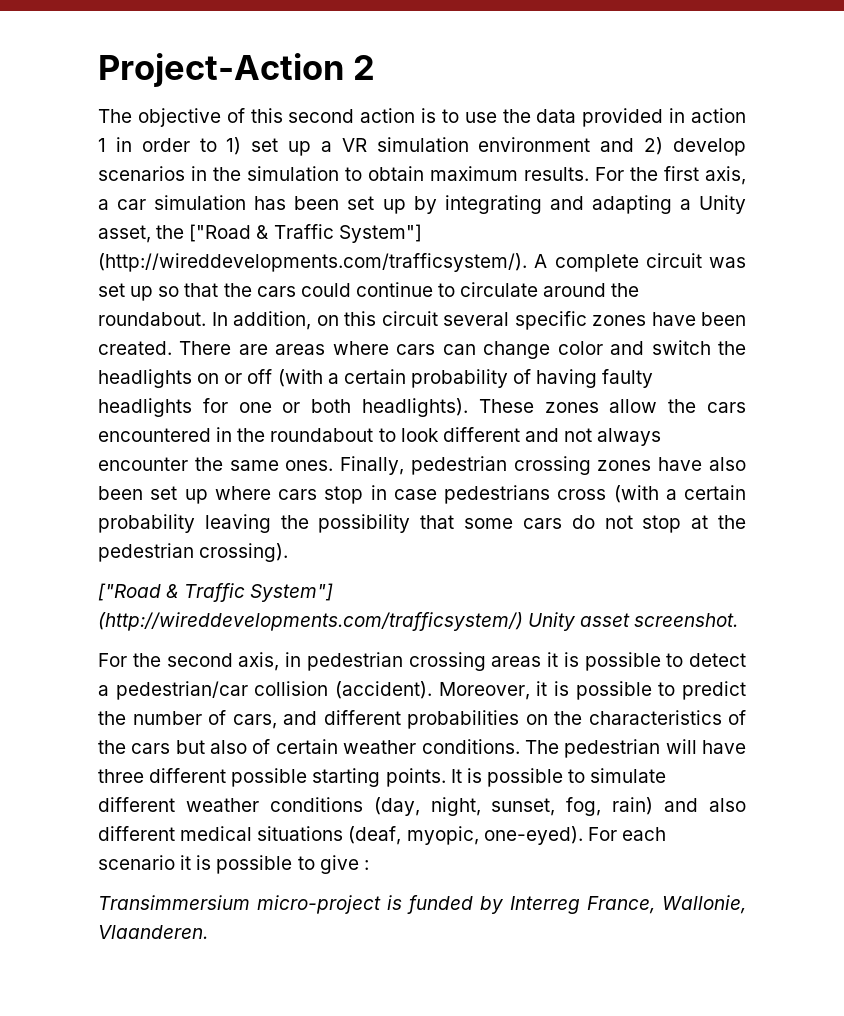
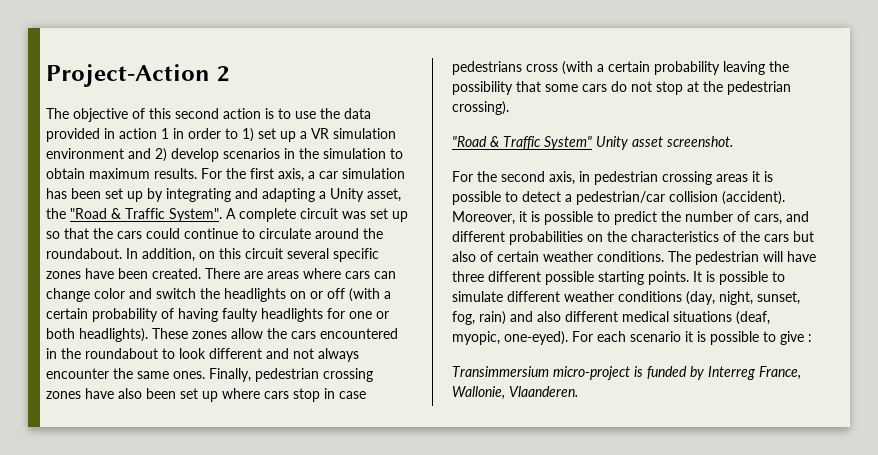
- For the first axis, a car simulation has been set up by integrating and adapting a Unity asset, the ["Road & Traffic System"] (http://wireddevelopments.com/trafficsystem/). A complete circuit was set up so that the cars could continue to circulate around the roundabout.
+ For the first axis, a car simulation has been set up by integrating and adapting a Unity asset, the "Road & Traffic System". A complete circuit was set up so that the cars could continue to circulate around the roundabout.
- ["Road & Traffic System"] (http://wireddevelopments.com/trafficsystem/) Unity asset screenshot.
+ "Road & Traffic System" Unity asset screenshot.

